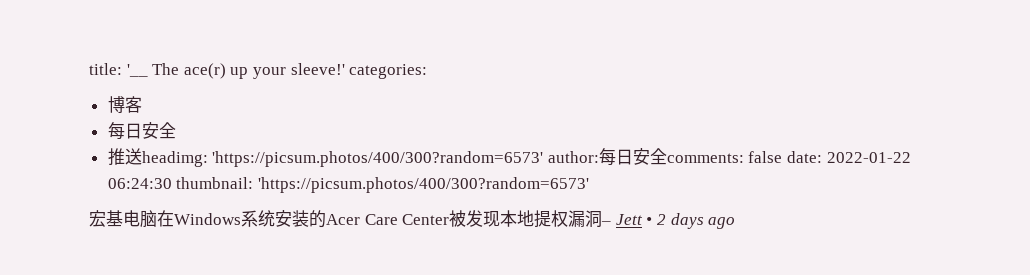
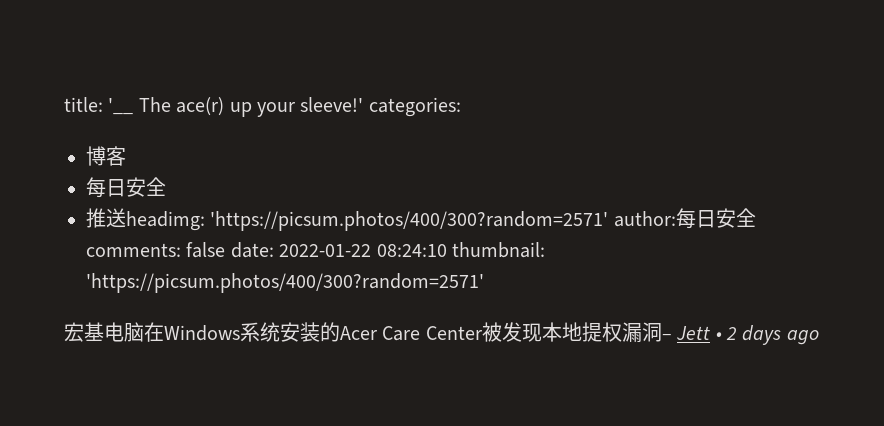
- 推送headimg: 'https://picsum.photos/400/300?random=6573' author:每日安全comments: false date: 2022-01-22 06:24:30 thumbnail: 'https://picsum.photos/400/300?random=6573'
+ 推送headimg: 'https://picsum.photos/400/300?random=2571' author:每日安全comments: false date: 2022-01-22 08:24:10 thumbnail: 'https://picsum.photos/400/300?random=2571'

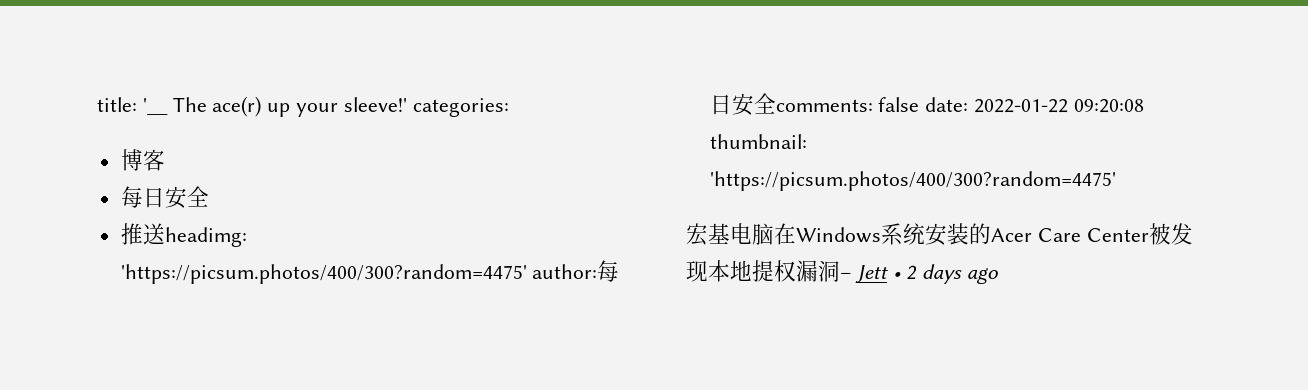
- 推送headimg: 'https://picsum.photos/400/300?random=2571' author:每日安全comments: false date: 2022-01-22 08:24:10 thumbnail: 'https://picsum.photos/400/300?random=2571'
+ 推送headimg: 'https://picsum.photos/400/300?random=4475' author:每日安全comments: false date: 2022-01-22 09:20:08 thumbnail: 'https://picsum.photos/400/300?random=4475'

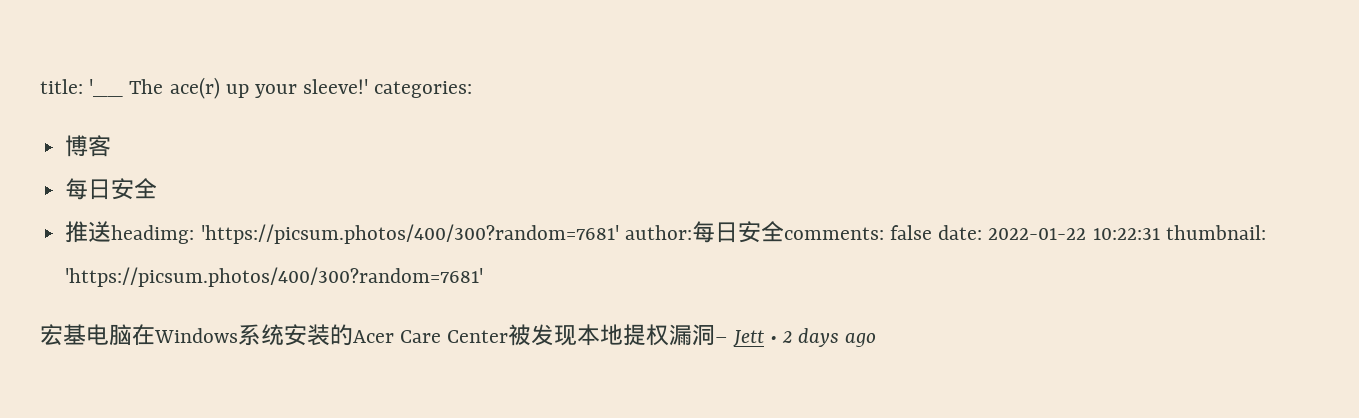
- 推送headimg: 'https://picsum.photos/400/300?random=4475' author:每日安全comments: false date: 2022-01-22 09:20:08 thumbnail: 'https://picsum.photos/400/300?random=4475'
+ 推送headimg: 'https://picsum.photos/400/300?random=7681' author:每日安全comments: false date: 2022-01-22 10:22:31 thumbnail: 'https://picsum.photos/400/300?random=7681'

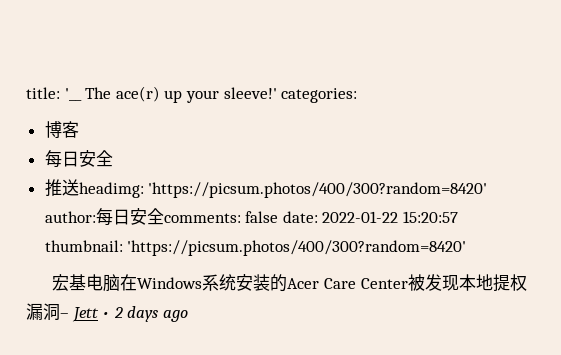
- 推送headimg: 'https://picsum.photos/400/300?random=7681' author:每日安全comments: false date: 2022-01-22 10:22:31 thumbnail: 'https://picsum.photos/400/300?random=7681'
+ 推送headimg: 'https://picsum.photos/400/300?random=8420' author:每日安全comments: false date: 2022-01-22 15:20:57 thumbnail: 'https://picsum.photos/400/300?random=8420'

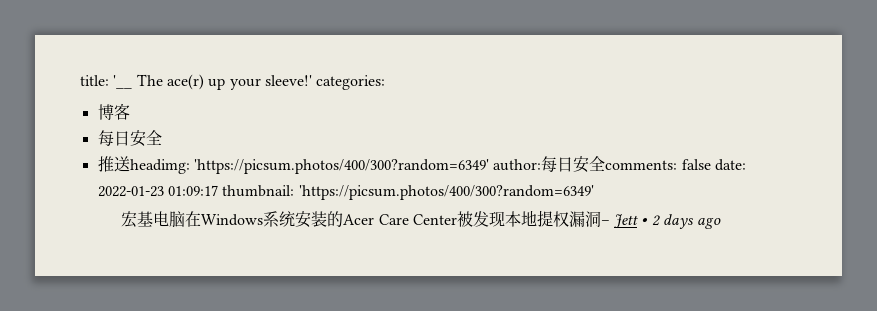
- 推送headimg: 'https://picsum.photos/400/300?random=8420' author:每日安全comments: false date: 2022-01-22 15:20:57 thumbnail: 'https://picsum.photos/400/300?random=8420'
+ 推送headimg: 'https://picsum.photos/400/300?random=6349' author:每日安全comments: false date: 2022-01-23 01:09:17 thumbnail: 'https://picsum.photos/400/300?random=6349'

